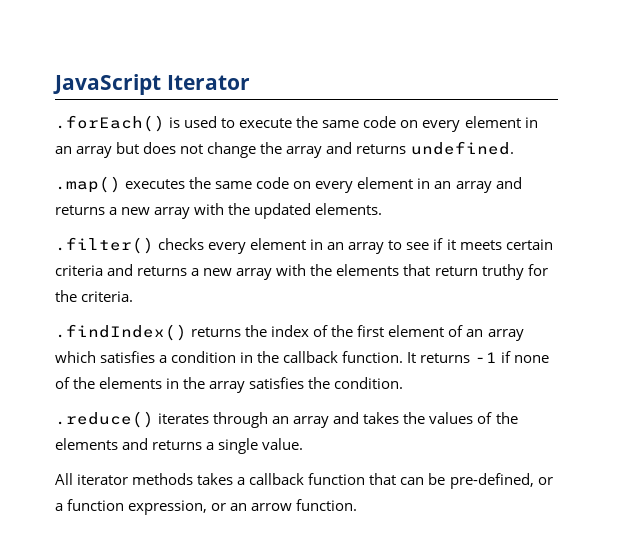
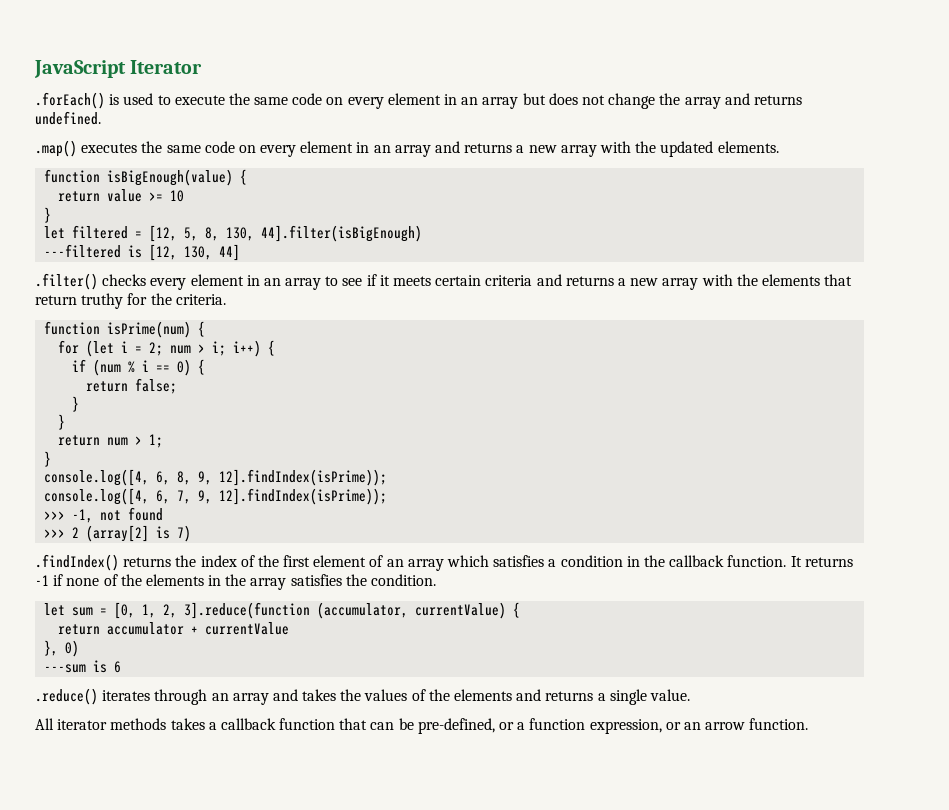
+ function isBigEnough(value) {
+ return value >= 10
+ }
+ let filtered = [12, 5, 8, 130, 44].filter(isBigEnough)
+ ---filtered is [12, 130, 44]
+ function isPrime(num) {
+ for (let i = 2; num > i; i++) {
+ if (num % i == 0) {
+ return false;
+ }
+ }
+ return num > 1;
+ }
+ console.log([4, 6, 8, 9, 12].findIndex(isPrime));
+ console.log([4, 6, 7, 9, 12].findIndex(isPrime));
+ >>> -1, not found
+ >>> 2 (array[2] is 7)
+ let sum = [0, 1, 2, 3].reduce(function (accumulator, currentValue) {
+ return accumulator + currentValue
+ }, 0)
+ ---sum is 6

